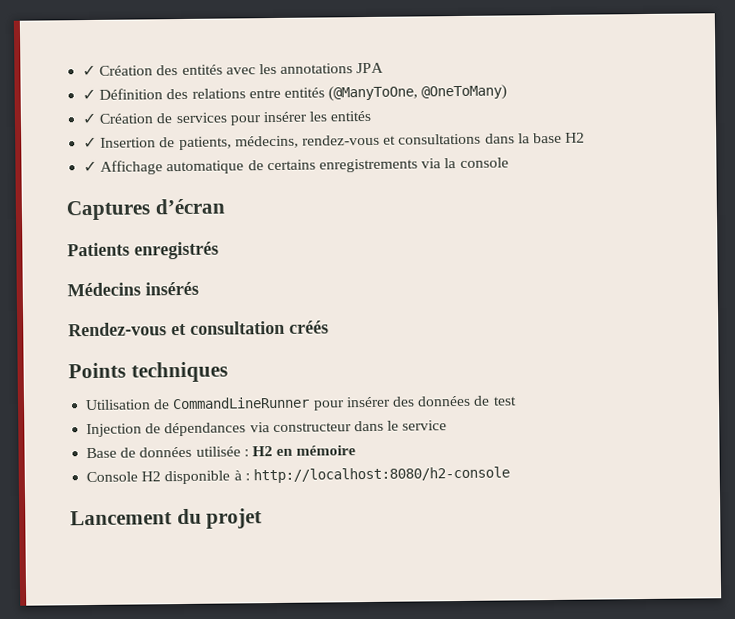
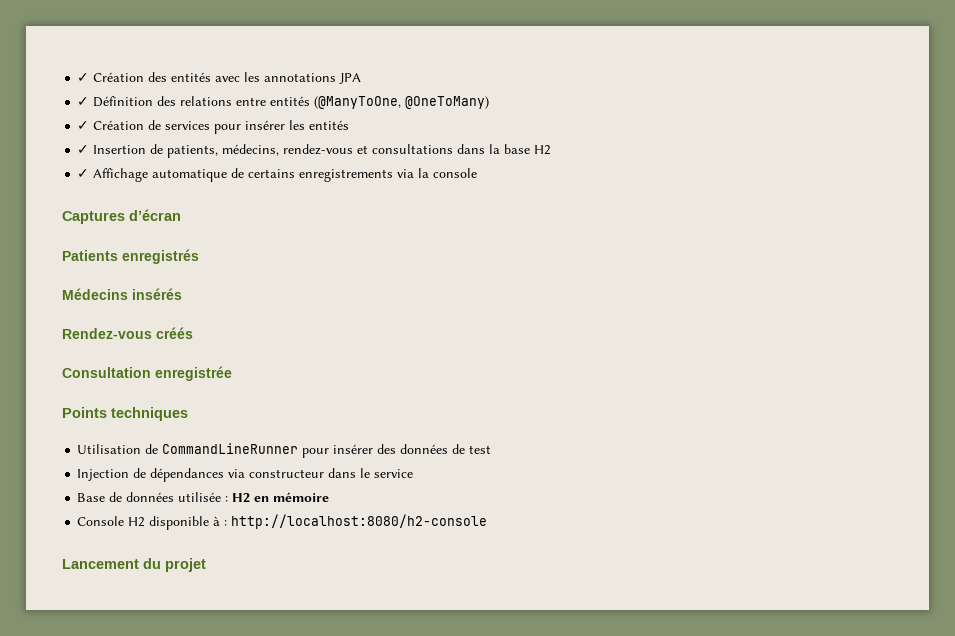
- Rendez-vous et consultation créés
+ Rendez-vous créés
+ Consultation enregistrée

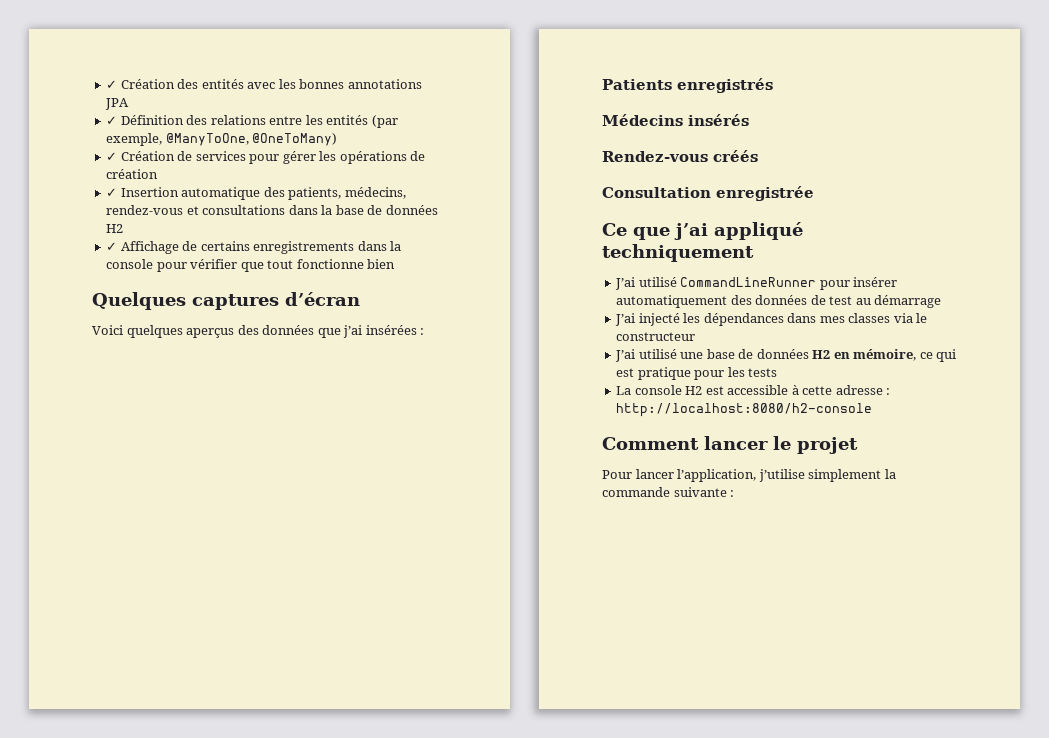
- ✓ Création des entités avec les annotations JPA
+ ✓ Création des entités avec les bonnes annotations JPA
- ✓ Définition des relations entre entités (@ManyToOne, @OneToMany)
+ ✓ Définition des relations entre les entités (par exemple, @ManyToOne, @OneToMany)
- ✓ Création de services pour insérer les entités
+ ✓ Création de services pour gérer les opérations de création
- ✓ Insertion de patients, médecins, rendez-vous et consultations dans la base H2
+ ✓ Insertion automatique des patients, médecins, rendez-vous et consultations dans la base de données H2
- ✓ Affichage automatique de certains enregistrements via la console
- Captures d’écran
+ ✓ Affichage de certains enregistrements dans la console pour vérifier que tout fonctionne bien
+ Quelques captures d’écran
+ Voici quelques aperçus des données que j’ai insérées :
- Points techniques
- Utilisation de CommandLineRunner pour insérer des données de test
- Injection de dépendances via constructeur dans le service
- Base de données utilisée : H2 en mémoire
- Console H2 disponible à : http://localhost:8080/h2-console
- Lancement du projet
+ Ce que j’ai appliqué techniquement
+ J’ai utilisé CommandLineRunner pour insérer automatiquement des données de test au démarrage
+ J’ai injecté les dépendances dans mes classes via le constructeur
+ J’ai utilisé une base de données H2 en mémoire, ce qui est pratique pour les tests
+ La console H2 est accessible à cette adresse : http://localhost:8080/h2-console
+ Comment lancer le projet
+ Pour lancer l’application, j’utilise simplement la commande suivante :

